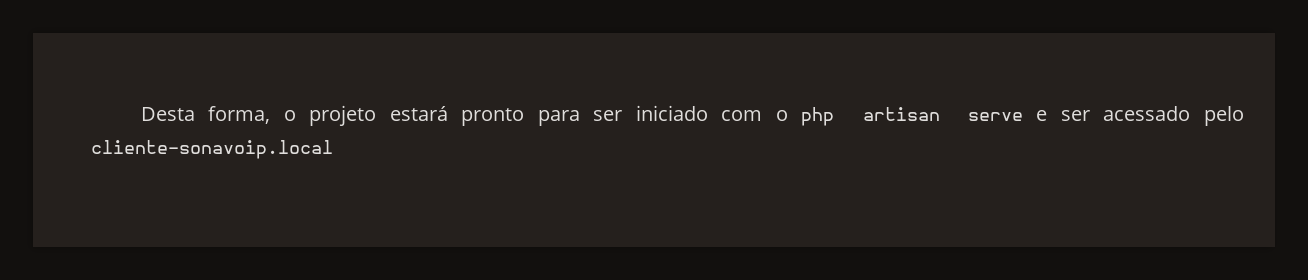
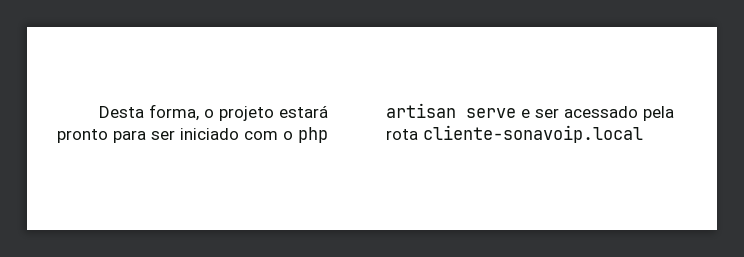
- Desta forma, o projeto estará pronto para ser iniciado com o php artisan serve e ser acessado pelo cliente-sonavoip.local
+ Desta forma, o projeto estará pronto para ser iniciado com o php artisan serve e ser acessado pela rota cliente-sonavoip.local

